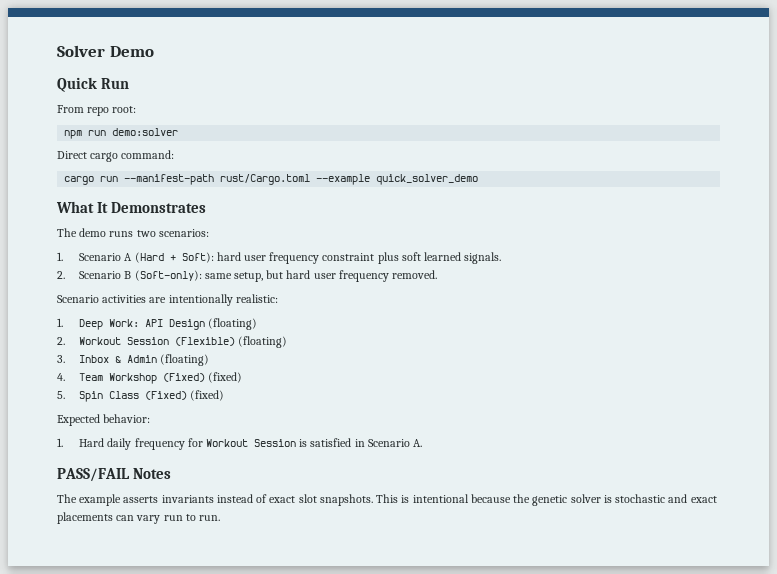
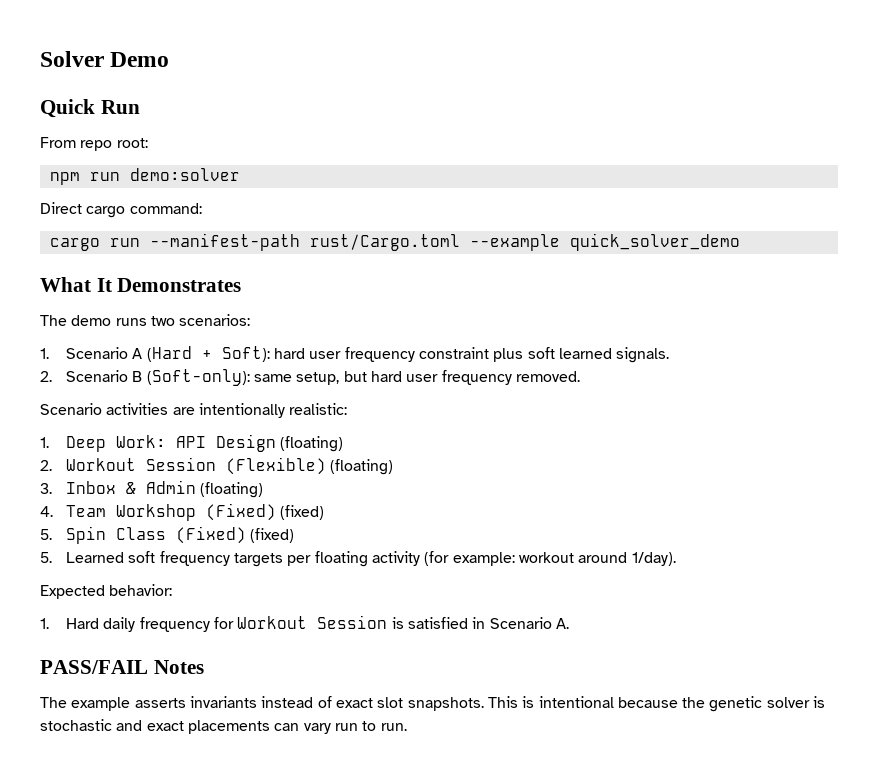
+ 5. Learned soft frequency targets per floating activity (for example: workout around 1/day).

